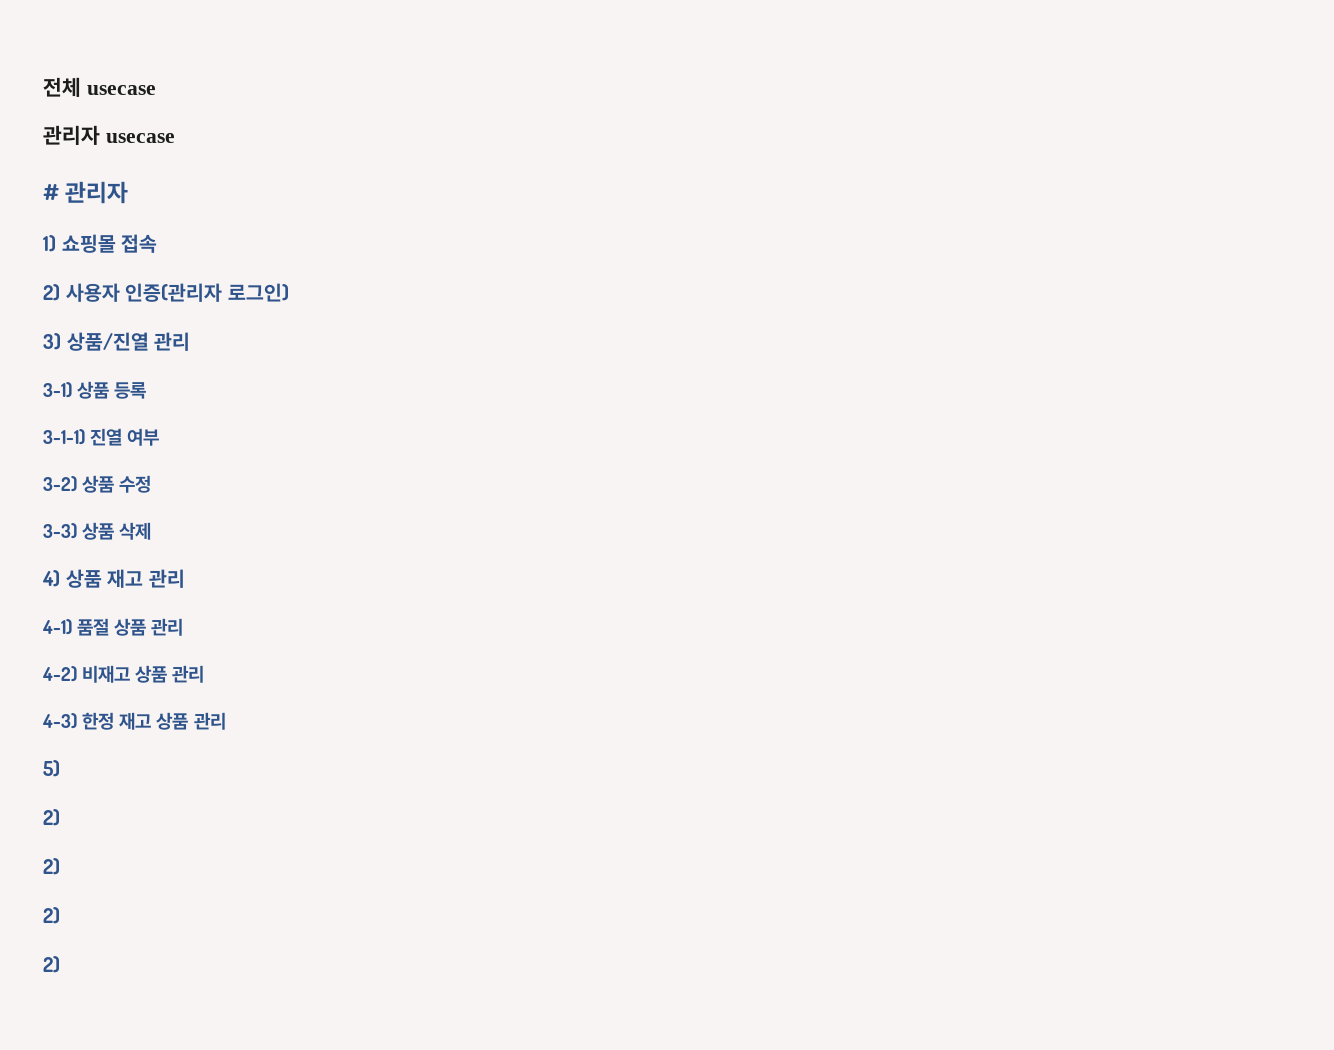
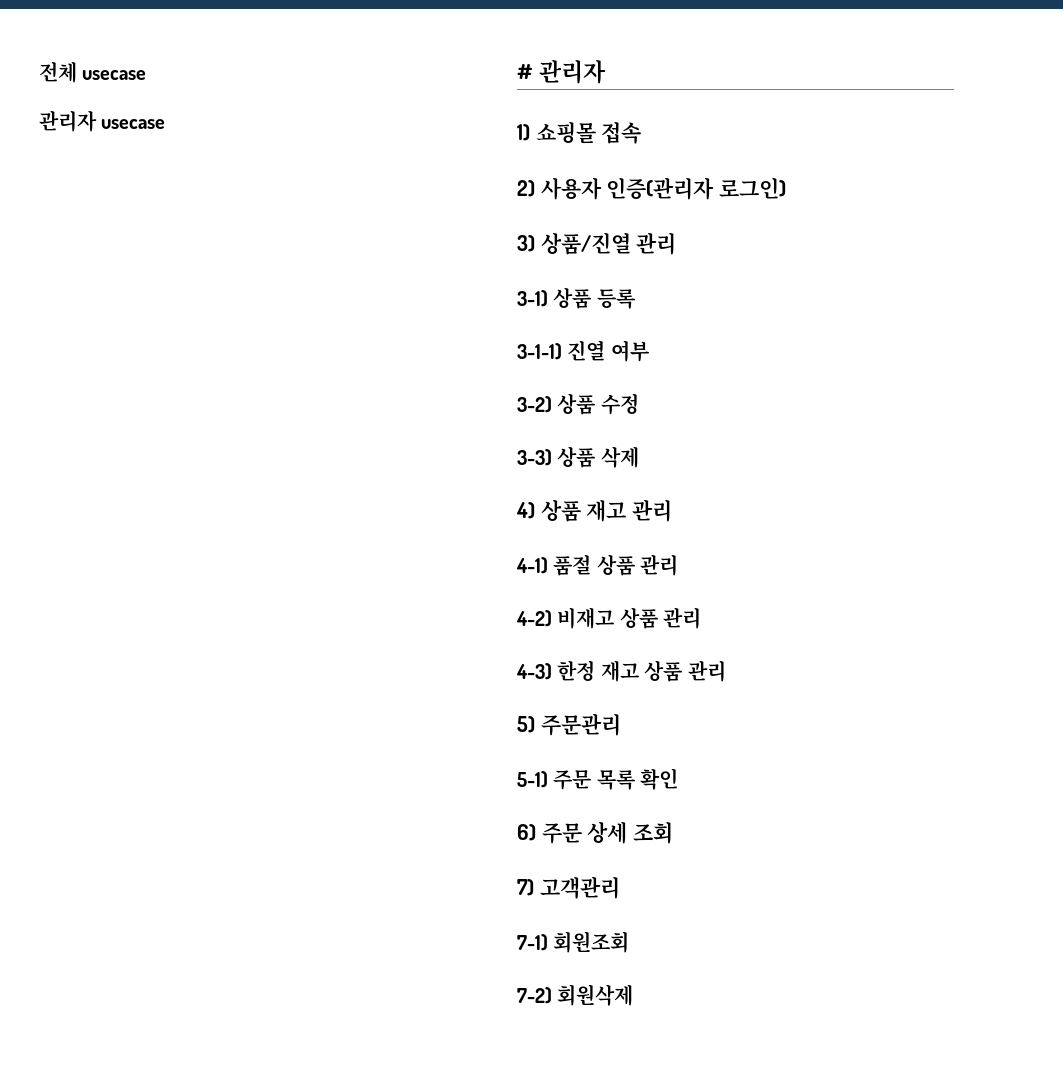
- 5)
- 2)
- 2)
- 2)
- 2)
+ 5) 주문관리
+ 5-1) 주문 목록 확인
+ 6) 주문 상세 조회
+ 7) 고객관리
+ 7-1) 회원조회
+ 7-2) 회원삭제

